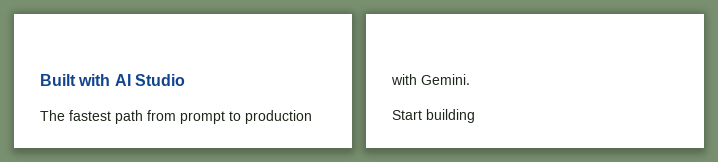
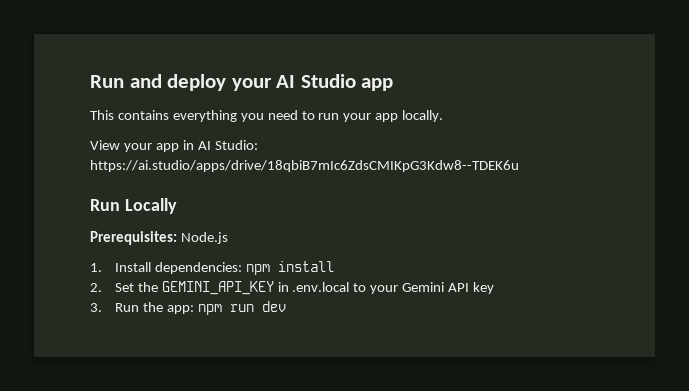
- Built with AI Studio
- The fastest path from prompt to production with Gemini.
- Start building
+ Run and deploy your AI Studio app
+ This contains everything you need to run your app locally.
+ View your app in AI Studio: https://ai.studio/apps/drive/18qbiB7mIc6ZdsCMIKpG3Kdw8--TDEK6u
+ Run Locally
+ Prerequisites: Node.js
+ 1. Install dependencies: npm install
+ 2. Set the GEMINI_API_KEY in .env.local to your Gemini API key
+ 3. Run the app: npm run dev

